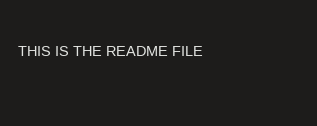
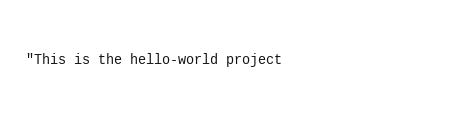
- THIS IS THE README FILE
+ "This is the hello-world project

